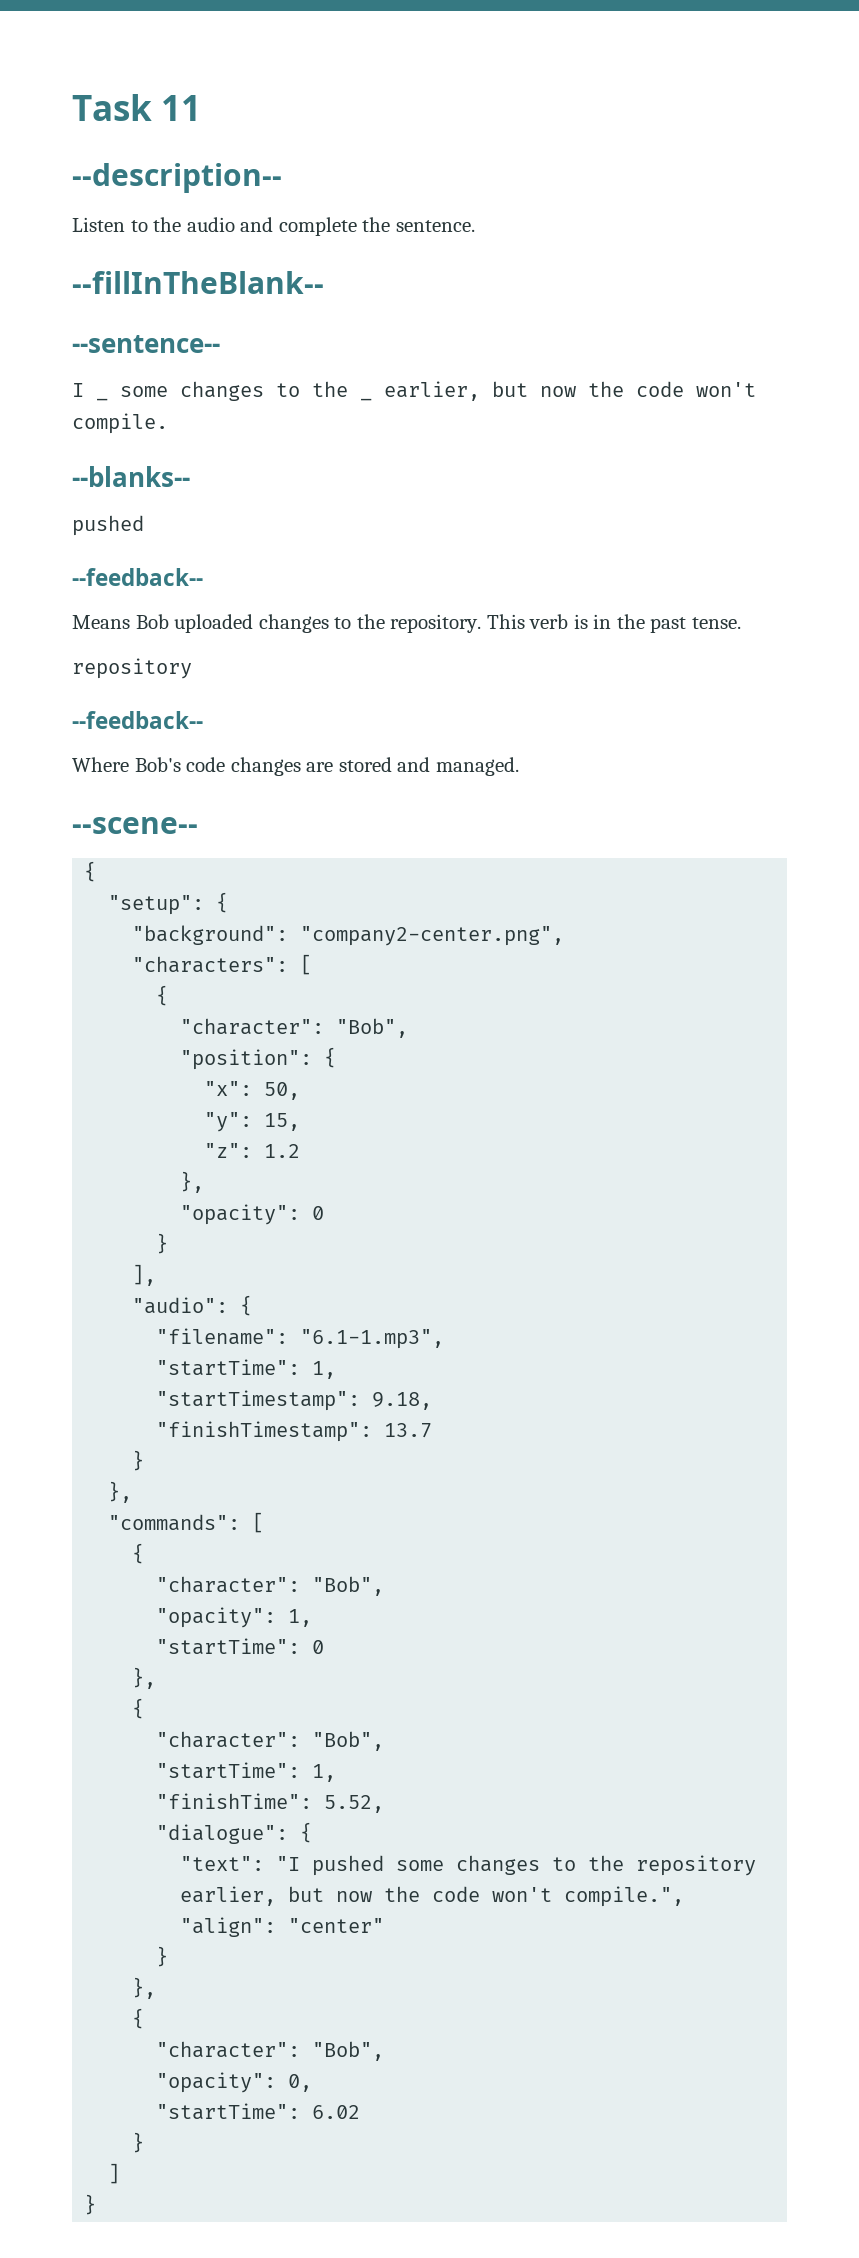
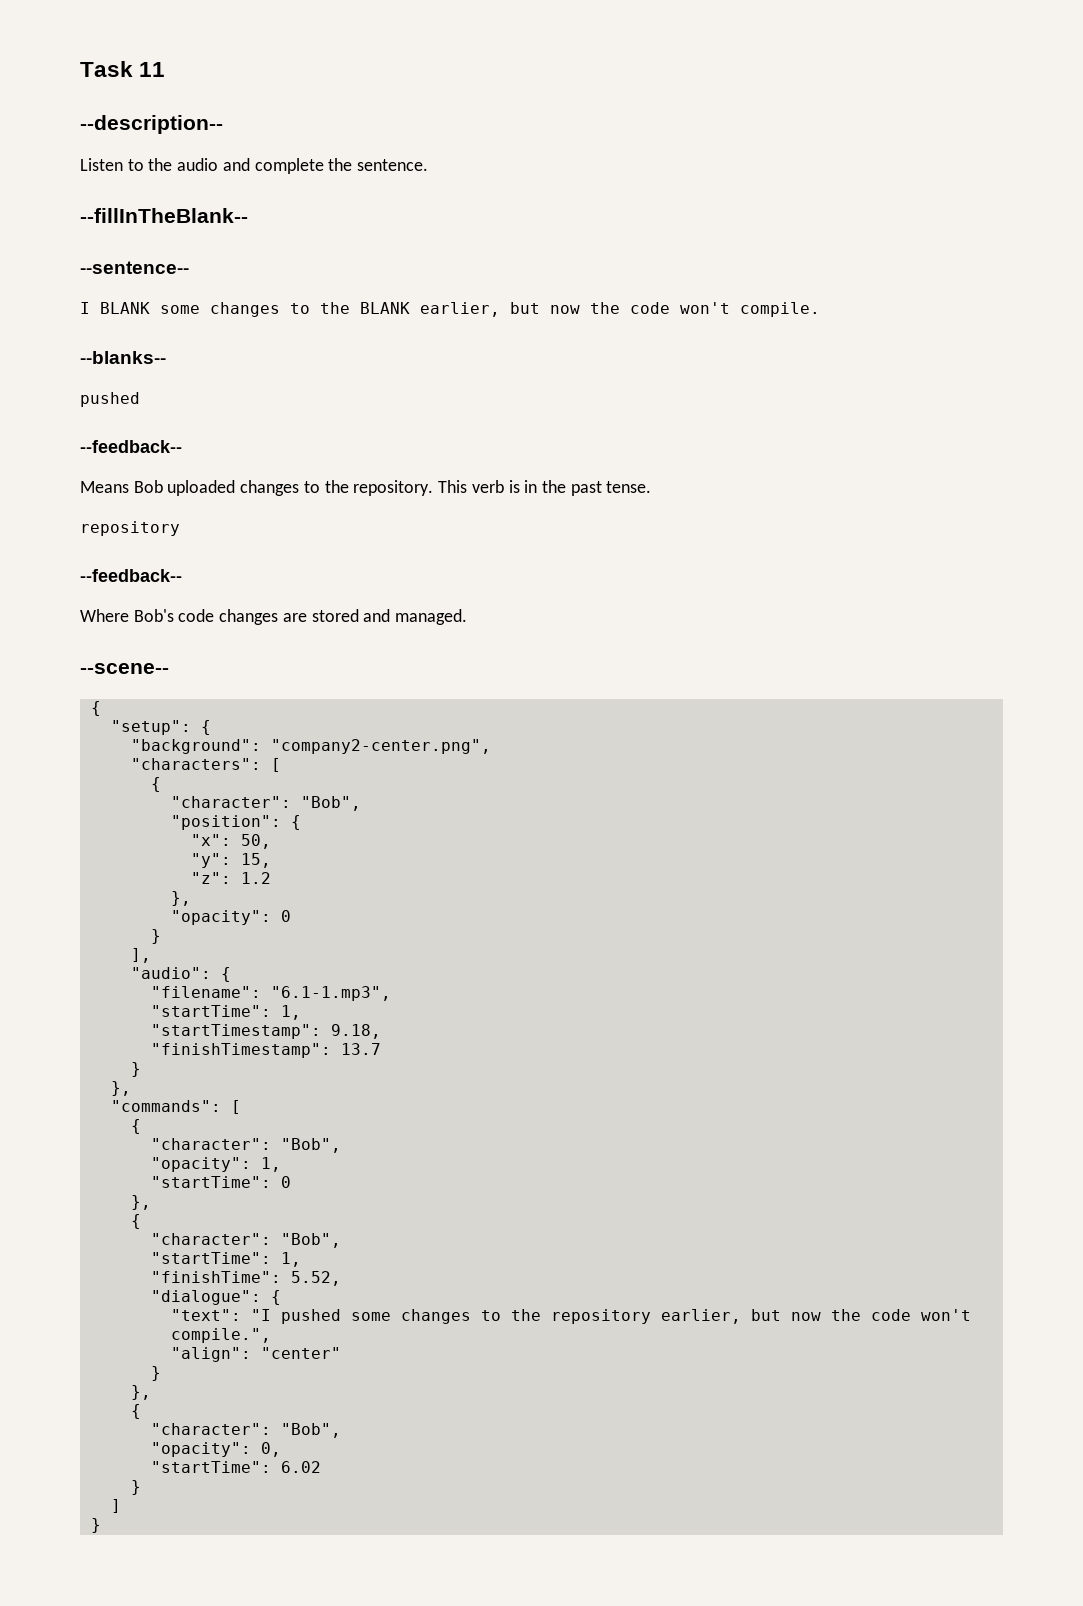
- I _ some changes to the _ earlier, but now the code won't compile.
+ I BLANK some changes to the BLANK earlier, but now the code won't compile.

